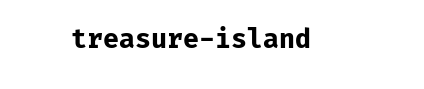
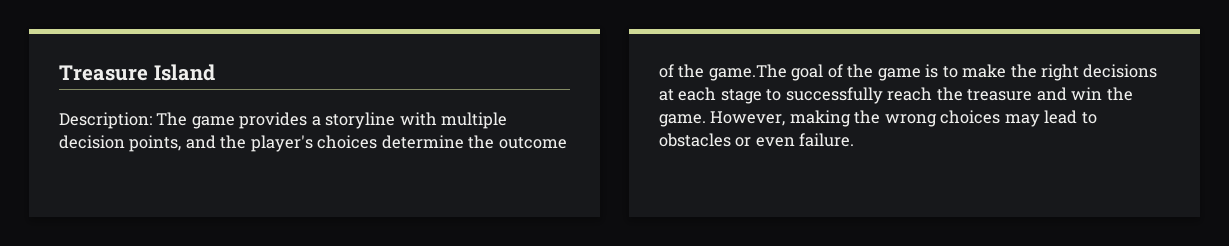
- treasure-island
+ Treasure Island
+ Description: The game provides a storyline with multiple decision points, and the player's choices determine the outcome of the game.The goal of the game is to make the right decisions at each stage to successfully reach the treasure and win the game. However, making the wrong choices may lead to obstacles or even failure.

